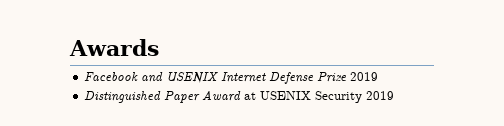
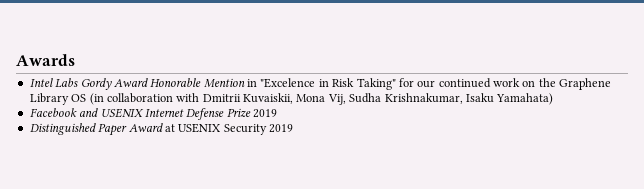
+ Intel Labs Gordy Award Honorable Mention in "Excelence in Risk Taking" for our continued work on the Graphene Library OS (in collaboration with Dmitrii Kuvaiskii, Mona Vij, Sudha Krishnakumar, Isaku Yamahata)

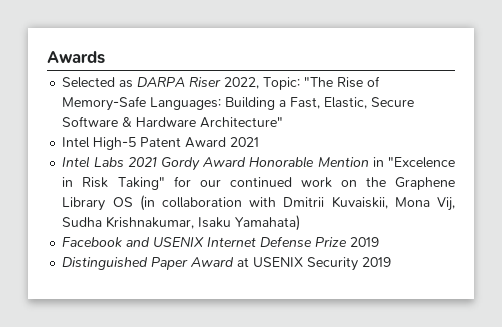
+ Selected as DARPA Riser 2022, Topic: "The Rise of Memory-Safe Languages: Building a Fast, Elastic, Secure Software & Hardware Architecture"
+ Intel High-5 Patent Award 2021
- Intel Labs Gordy Award Honorable Mention in "Excelence in Risk Taking" for our continued work on the Graphene Library OS (in collaboration with Dmitrii Kuvaiskii, Mona Vij, Sudha Krishnakumar, Isaku Yamahata)
+ Intel Labs 2021 Gordy Award Honorable Mention in "Excelence in Risk Taking" for our continued work on the Graphene Library OS (in collaboration with Dmitrii Kuvaiskii, Mona Vij, Sudha Krishnakumar, Isaku Yamahata)

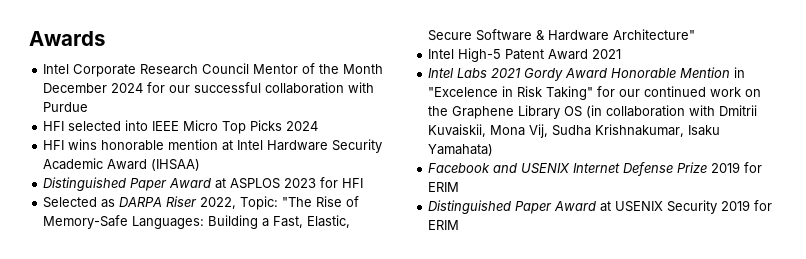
+ Intel Corporate Research Council Mentor of the Month December 2024 for our successful collaboration with Purdue
+ HFI selected into IEEE Micro Top Picks 2024
+ HFI wins honorable mention at Intel Hardware Security Academic Award (IHSAA)
+ Distinguished Paper Award at ASPLOS 2023 for HFI
- Facebook and USENIX Internet Defense Prize 2019
+ Facebook and USENIX Internet Defense Prize 2019 for ERIM
- Distinguished Paper Award at USENIX Security 2019
+ Distinguished Paper Award at USENIX Security 2019 for ERIM

